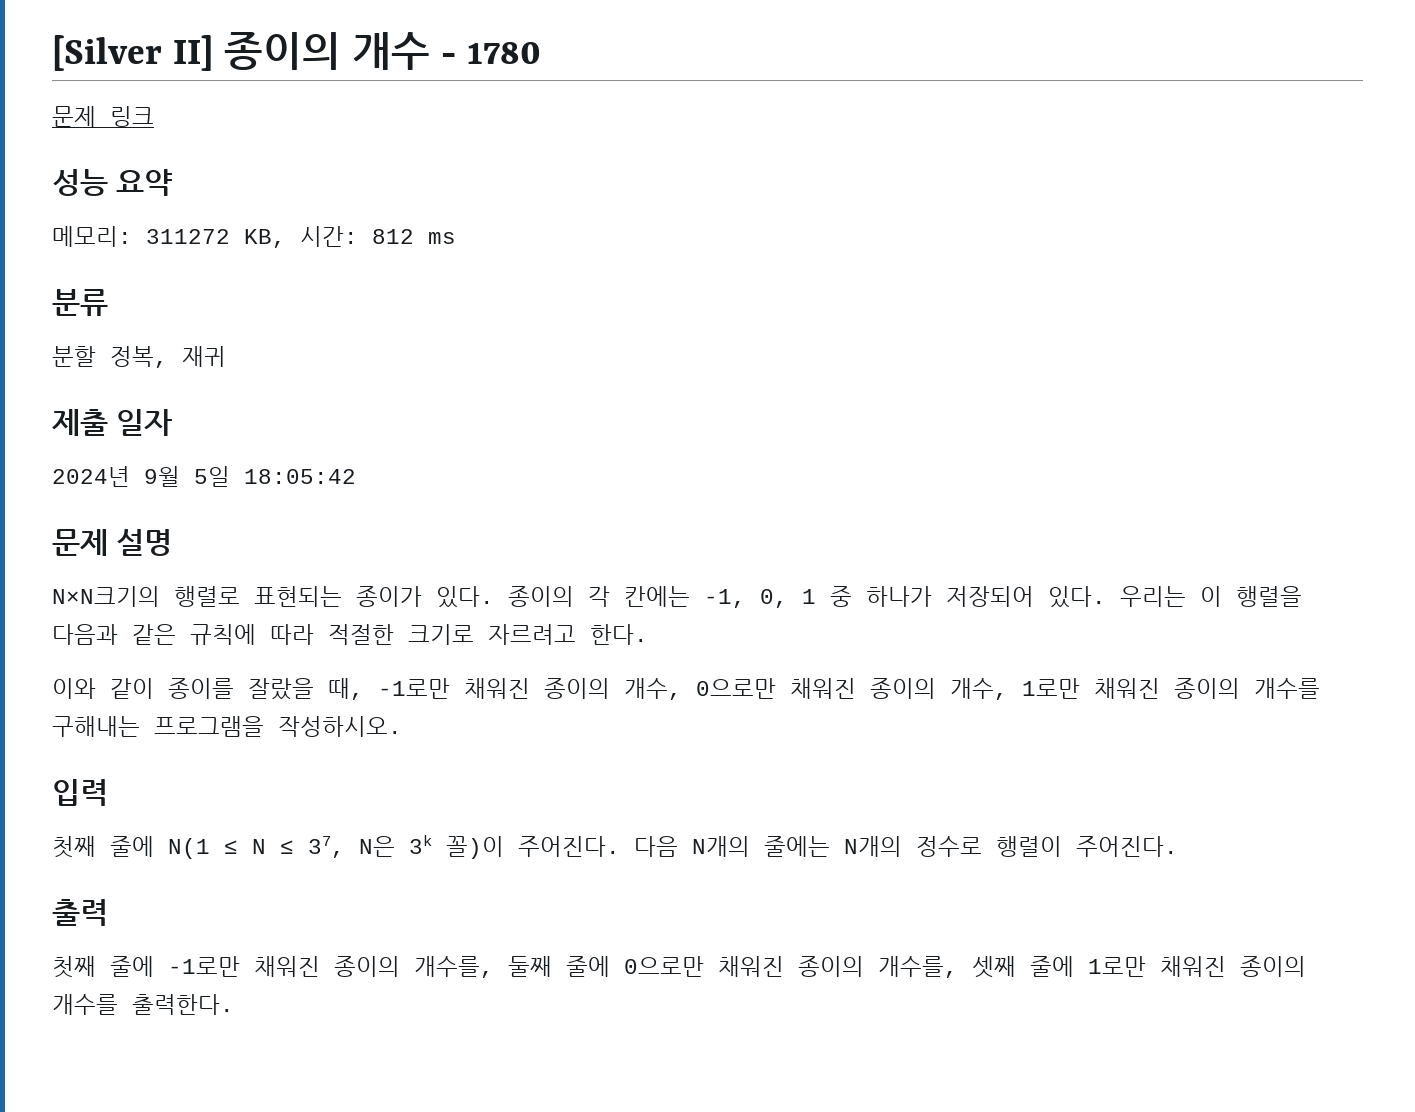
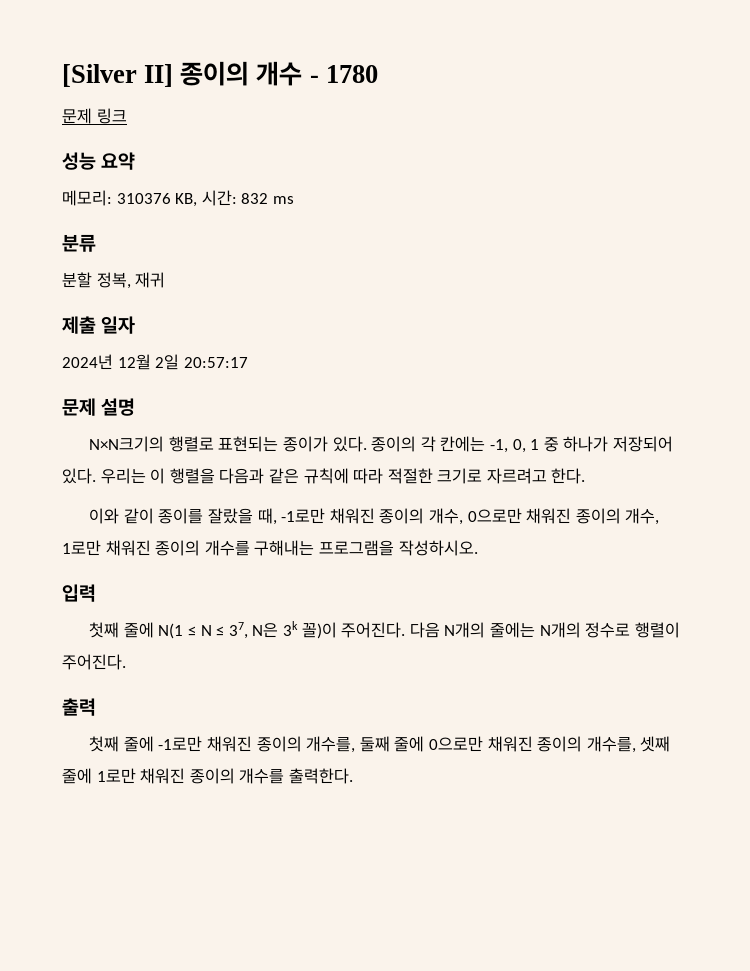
- 메모리: 311272 KB, 시간: 812 ms
+ 메모리: 310376 KB, 시간: 832 ms
- 2024년 9월 5일 18:05:42
+ 2024년 12월 2일 20:57:17

